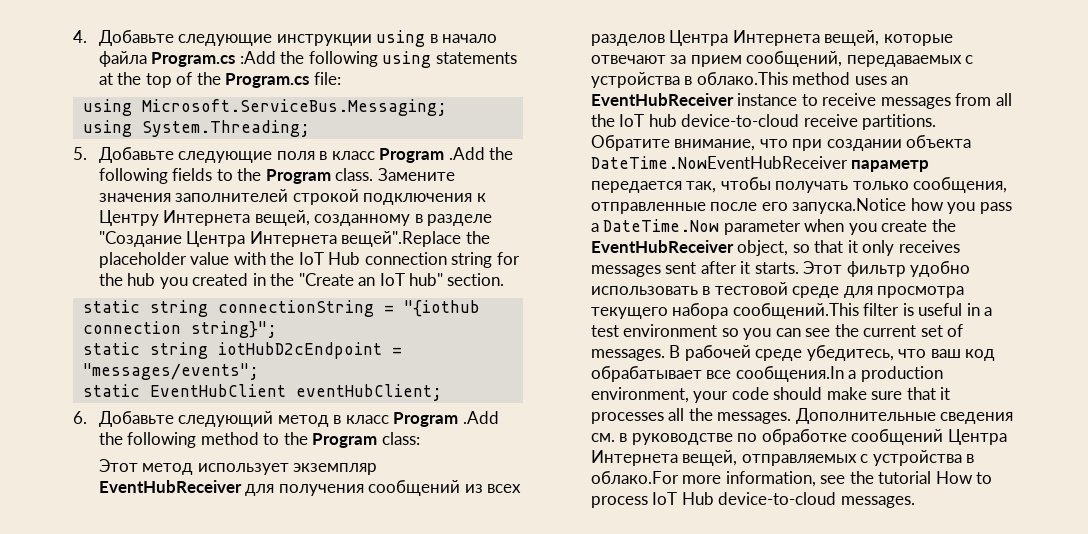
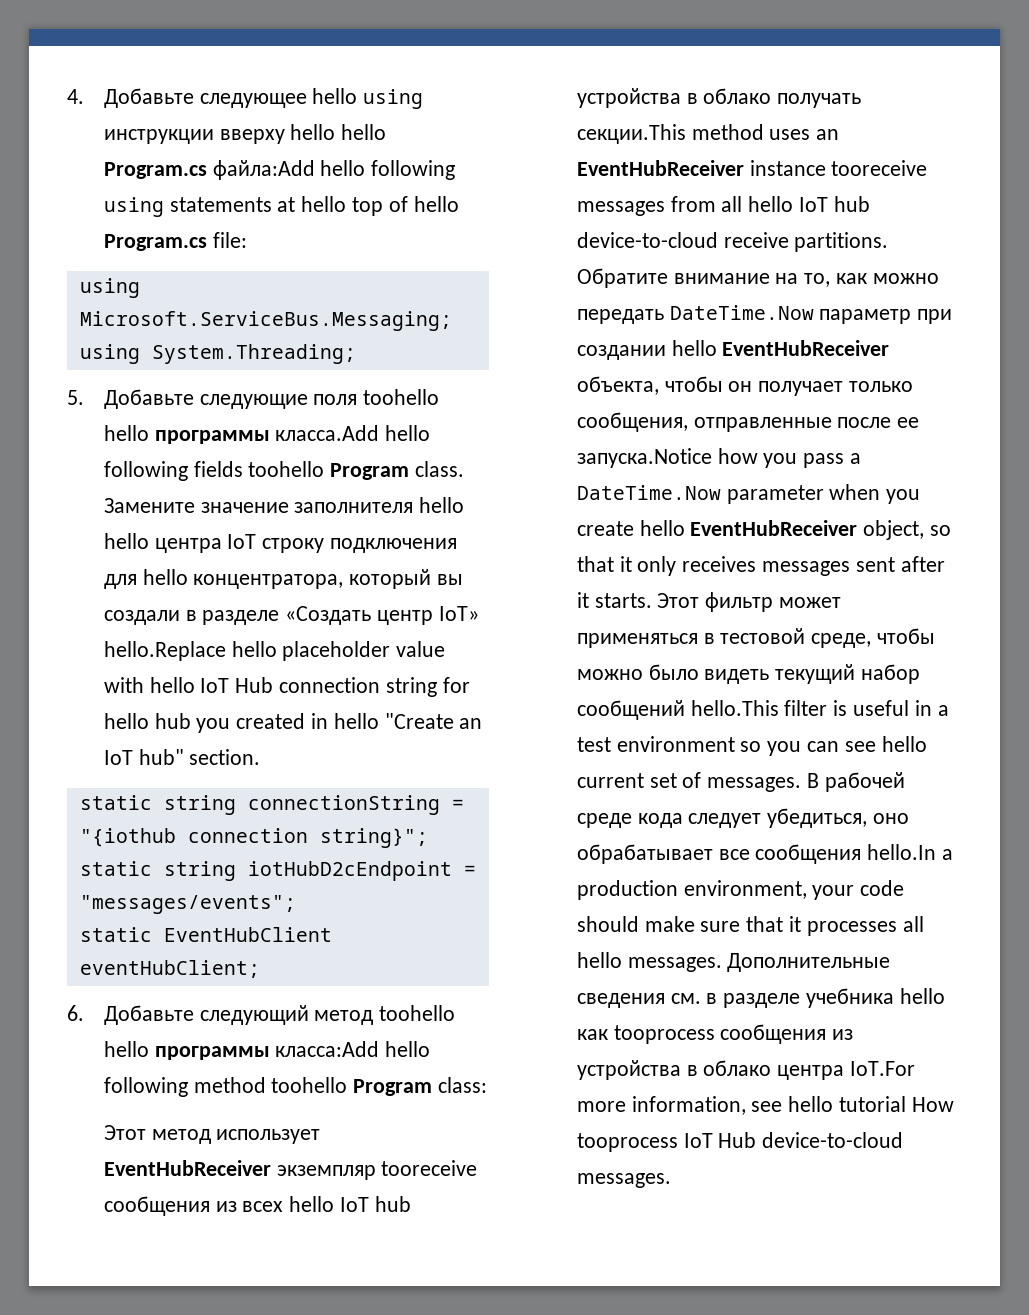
- 4. Добавьте следующие инструкции using в начало файла Program.cs :Add the following using statements at the top of the Program.cs file:
+ 4. Добавьте следующее hello using инструкции вверху hello hello Program.cs файла:Add hello following using statements at hello top of hello Program.cs file:
- 5. Добавьте следующие поля в класс Program .Add the following fields to the Program class. Замените значения заполнителей строкой подключения к Центру Интернета вещей, созданному в разделе "Создание Центра Интернета вещей".Replace the placeholder value with the IoT Hub connection string for the hub you created in the "Create an IoT hub" section.
+ 5. Добавьте следующие поля toohello hello программы класса.Add hello following fields toohello Program class. Замените значение заполнителя hello hello центра IoT строку подключения для hello концентратора, который вы создали в разделе «Создать центр IoT» hello.Replace hello placeholder value with hello IoT Hub connection string for hello hub you created in hello "Create an IoT hub" section.
- 6. Добавьте следующий метод в класс Program .Add the following method to the Program class:
+ 6. Добавьте следующий метод toohello hello программы класса:Add hello following method toohello Program class:
- Этот метод использует экземпляр EventHubReceiver для получения сообщений из всех разделов Центра Интернета вещей, которые отвечают за прием сообщений, передаваемых с устройства в облако.This method uses an EventHubReceiver instance to receive messages from all the IoT hub device-to-cloud receive partitions.
+ Этот метод использует EventHubReceiver экземпляр tooreceive сообщения из всех hello IoT hub устройства в облако получать секции.This method uses an EventHubReceiver instance tooreceive messages from all hello IoT hub device-to-cloud receive partitions.
- Обратите внимание, что при создании объекта DateTime.NowEventHubReceiver параметр передается так, чтобы получать только сообщения, отправленные после его запуска.Notice how you pass a DateTime.Now parameter when you create the EventHubReceiver object, so that it only receives messages sent after it starts.
+ Обратите внимание на то, как можно передать DateTime.Now параметр при создании hello EventHubReceiver объекта, чтобы он получает только сообщения, отправленные после ее запуска.Notice how you pass a DateTime.Now parameter when you create hello EventHubReceiver object, so that it only receives messages sent after it starts.
- Этот фильтр удобно использовать в тестовой среде для просмотра текущего набора сообщений.This filter is useful in a test environment so you can see the current set of messages.
+ Этот фильтр может применяться в тестовой среде, чтобы можно было видеть текущий набор сообщений hello.This filter is useful in a test environment so you can see hello current set of messages.
- В рабочей среде убедитесь, что ваш код обрабатывает все сообщения.In a production environment, your code should make sure that it processes all the messages.
+ В рабочей среде кода следует убедиться, оно обрабатывает все сообщения hello.In a production environment, your code should make sure that it processes all hello messages.
- Дополнительные сведения см. в руководстве по обработке сообщений Центра Интернета вещей, отправляемых с устройства в облако.For more information, see the tutorial How to process IoT Hub device-to-cloud messages.
+ Дополнительные сведения см. в разделе учебника hello как tooprocess сообщения из устройства в облако центра IoT.For more information, see hello tutorial How tooprocess IoT Hub device-to-cloud messages.

